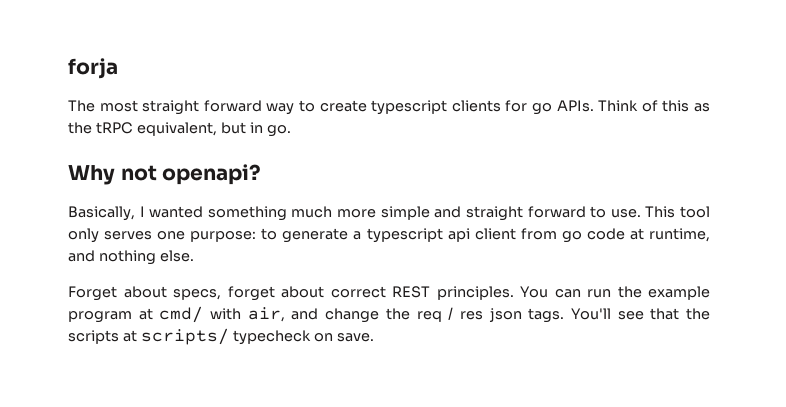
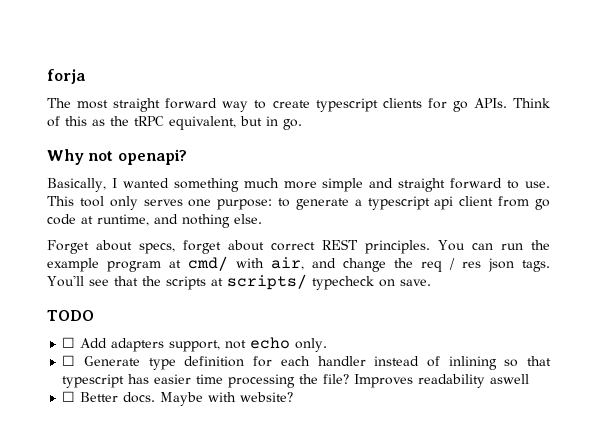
+ TODO
+ ☐ Add adapters support, not echo only.
+ ☐ Generate type definition for each handler instead of inlining so that typescript has easier time processing the file? Improves readability aswell
+ ☐ Better docs. Maybe with website?

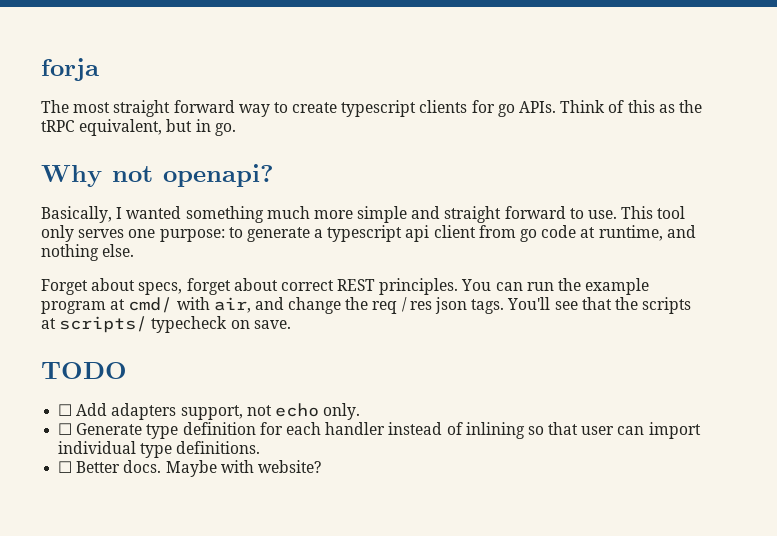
- ☐ Generate type definition for each handler instead of inlining so that typescript has easier time processing the file? Improves readability aswell
+ ☐ Generate type definition for each handler instead of inlining so that user can import individual type definitions.

